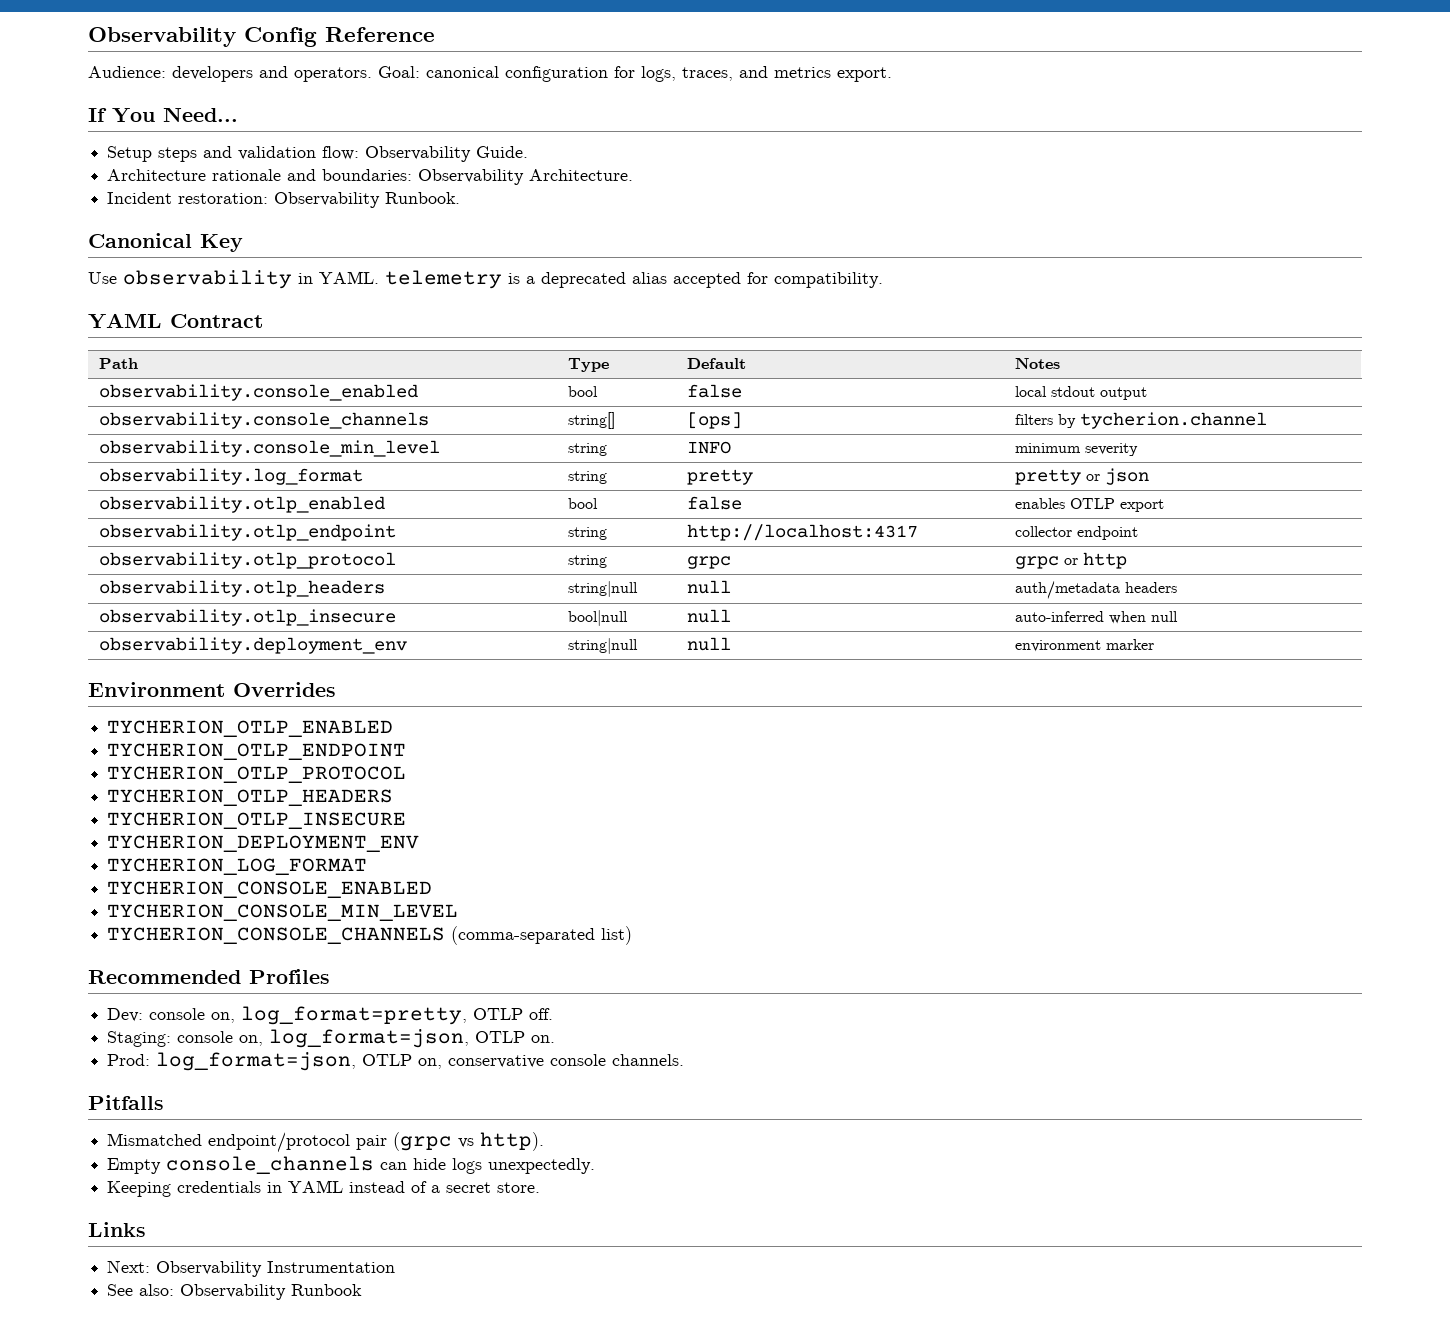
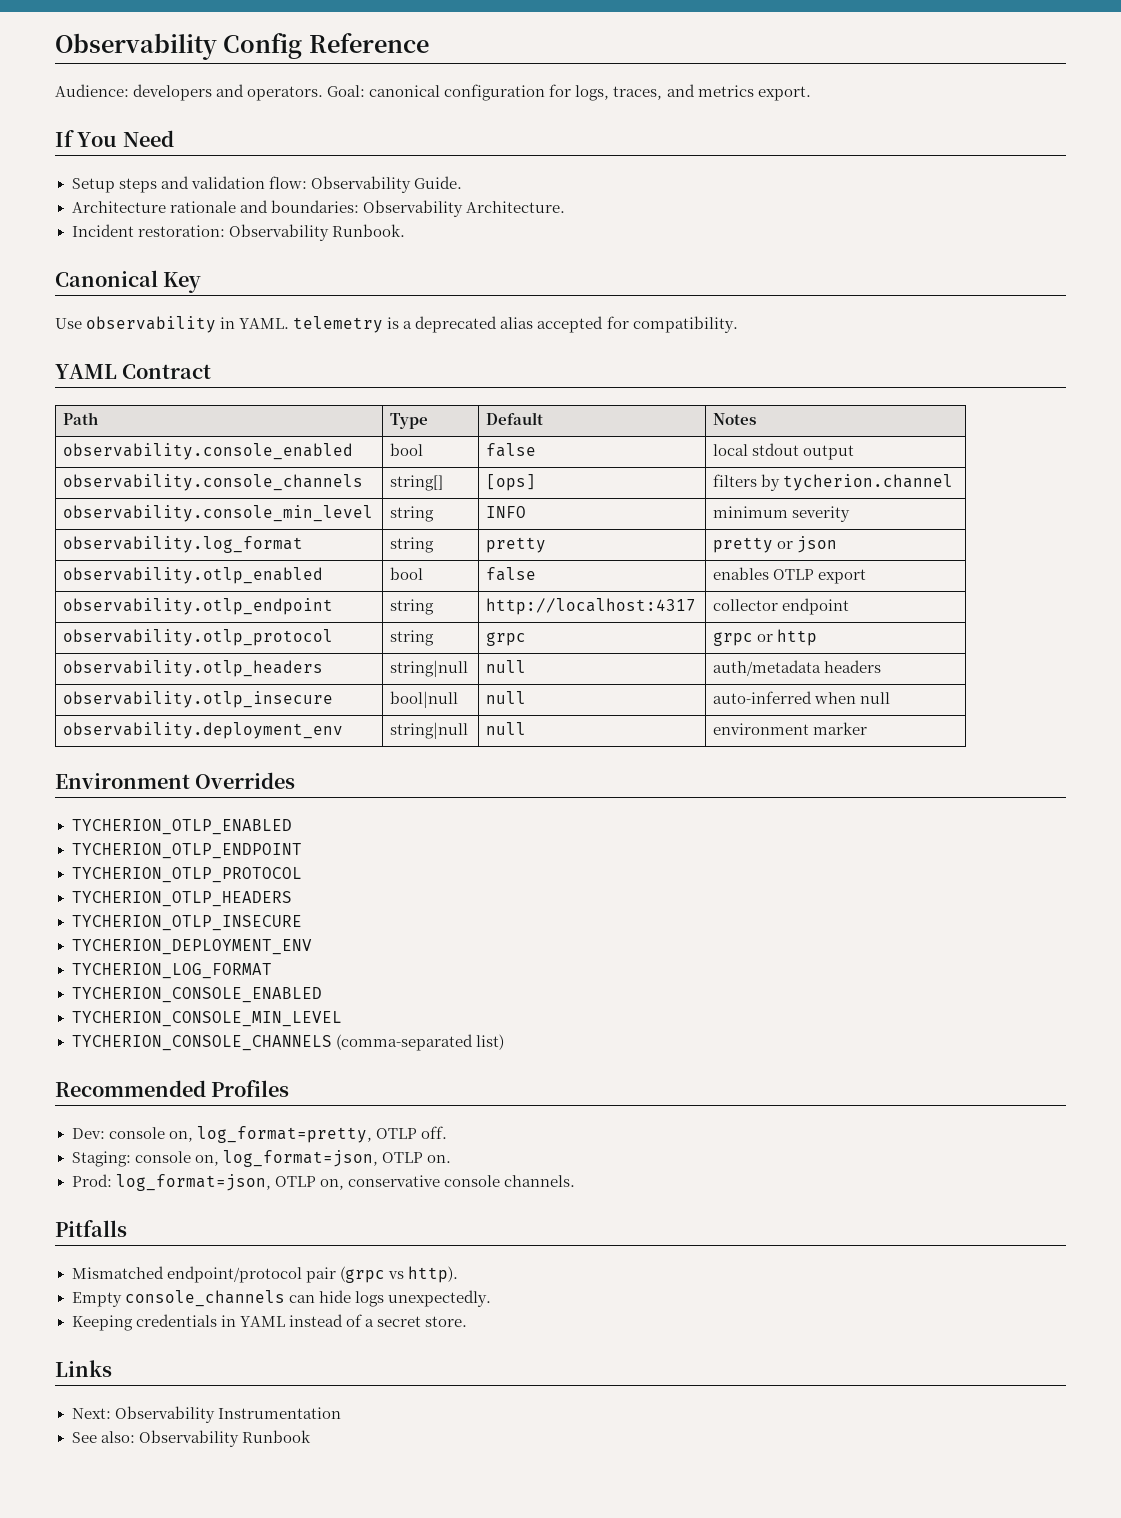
- If You Need...
+ If You Need

